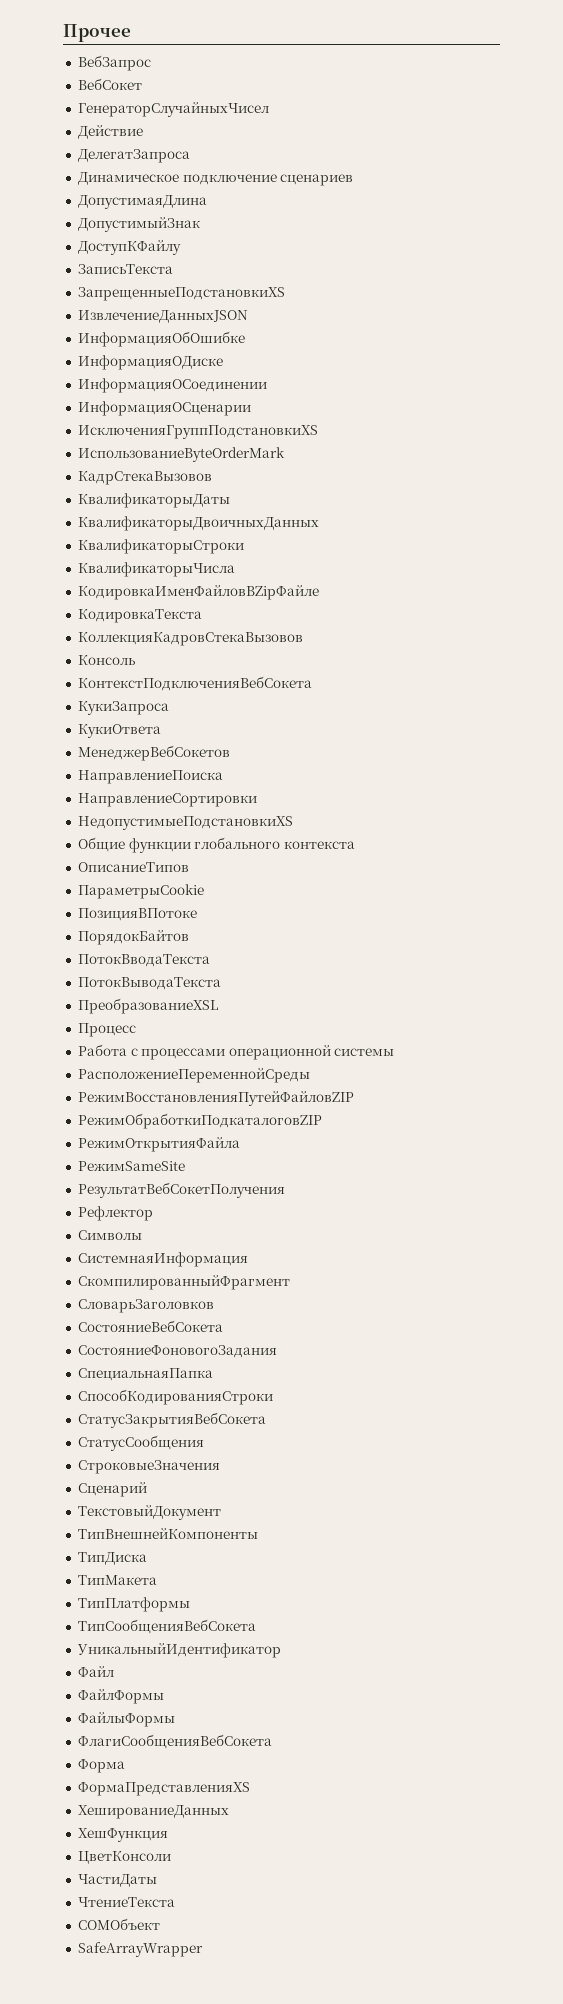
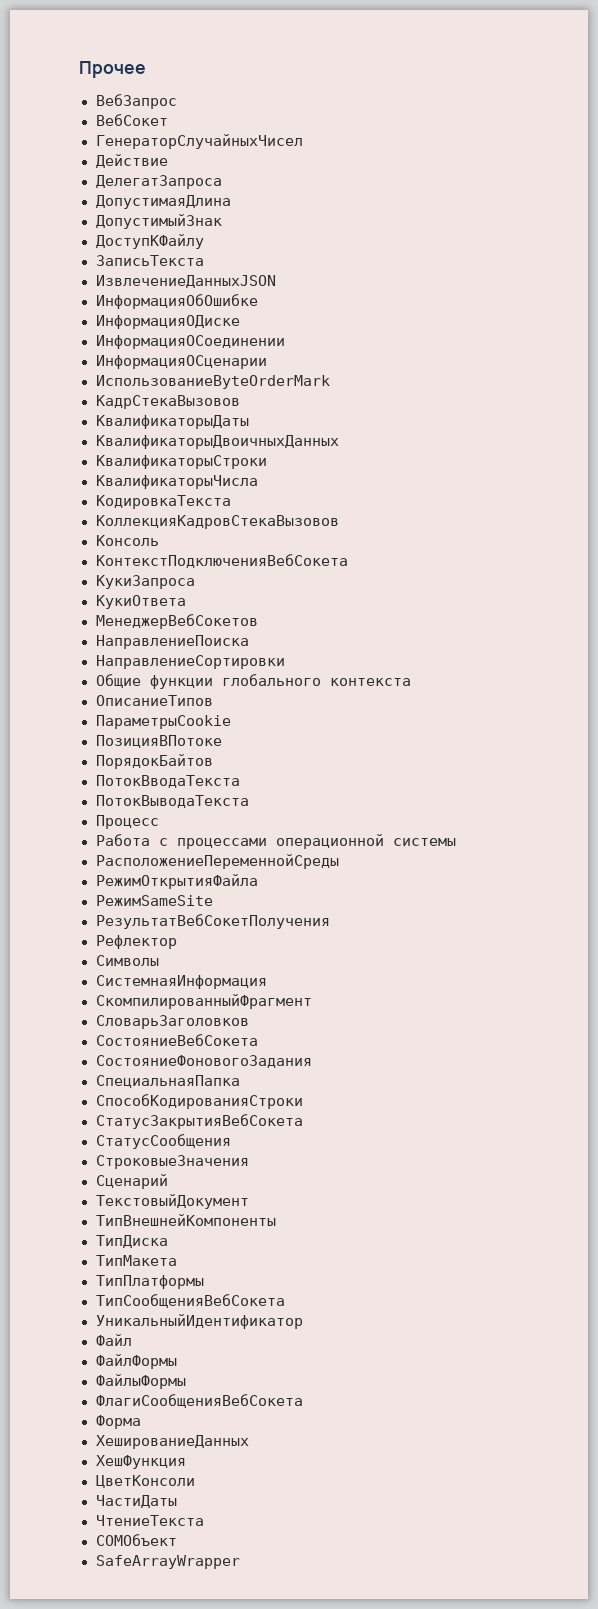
- Динамическое подключение сценариев
- ЗапрещенныеПодстановкиXS
- ИсключенияГруппПодстановкиXS
- КодировкаИменФайловВZipФайле
- НедопустимыеПодстановкиXS
- ПреобразованиеXSL
- РежимВосстановленияПутейФайловZIP
- РежимОбработкиПодкаталоговZIP
- ФормаПредставленияXS

